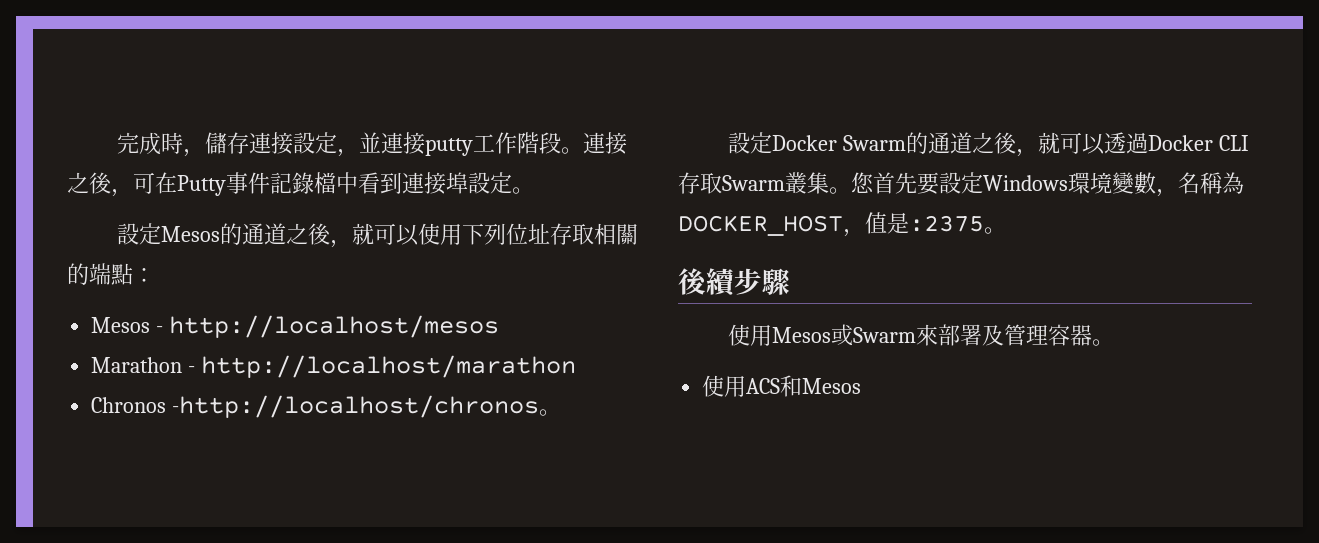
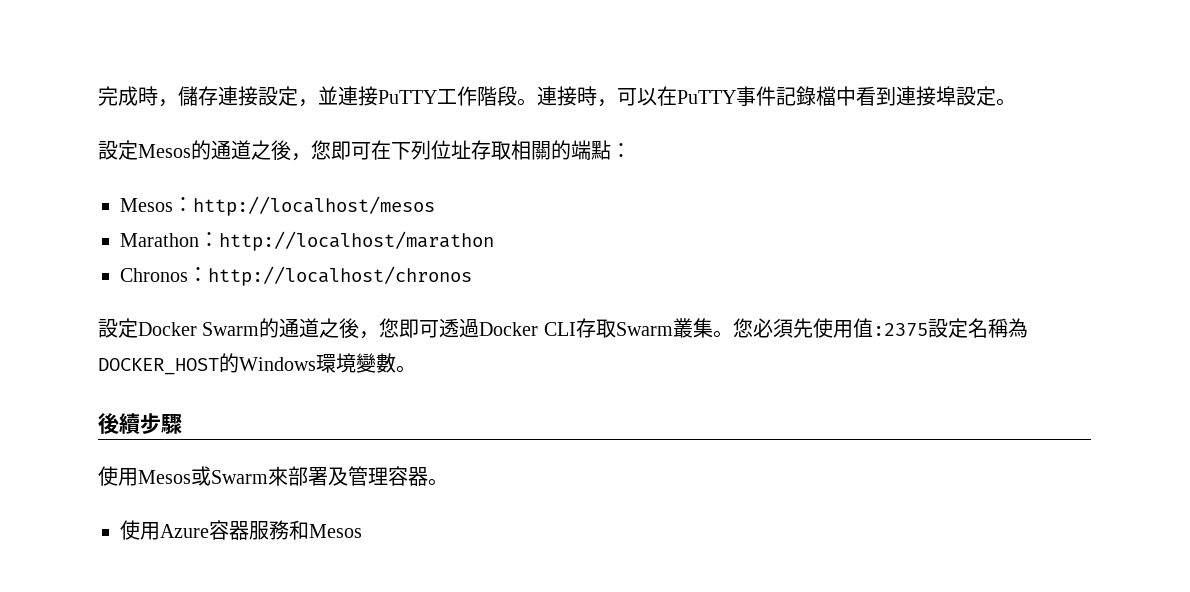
- 完成時，儲存連接設定，並連接putty工作階段。
+ 完成時，儲存連接設定，並連接PuTTY工作階段。
- 連接之後，可在Putty事件記錄檔中看到連接埠設定。
+ 連接時，可以在PuTTY事件記錄檔中看到連接埠設定。
- 設定Mesos的通道之後，就可以使用下列位址存取相關的端點：
+ 設定Mesos的通道之後，您即可在下列位址存取相關的端點：
- Mesos - http://localhost/mesos
+ Mesos：http://localhost/mesos
- Marathon - http://localhost/marathon
+ Marathon：http://localhost/marathon
- Chronos -http://localhost/chronos。
+ Chronos：http://localhost/chronos
- 設定Docker Swarm的通道之後，就可以透過Docker CLI存取Swarm叢集。
+ 設定Docker Swarm的通道之後，您即可透過Docker CLI存取Swarm叢集。
- 您首先要設定Windows環境變數，名稱為DOCKER_HOST，值是:2375。
+ 您必須先使用值:2375設定名稱為DOCKER_HOST的Windows環境變數。
- 使用ACS和Mesos
+ 使用Azure容器服務和Mesos

